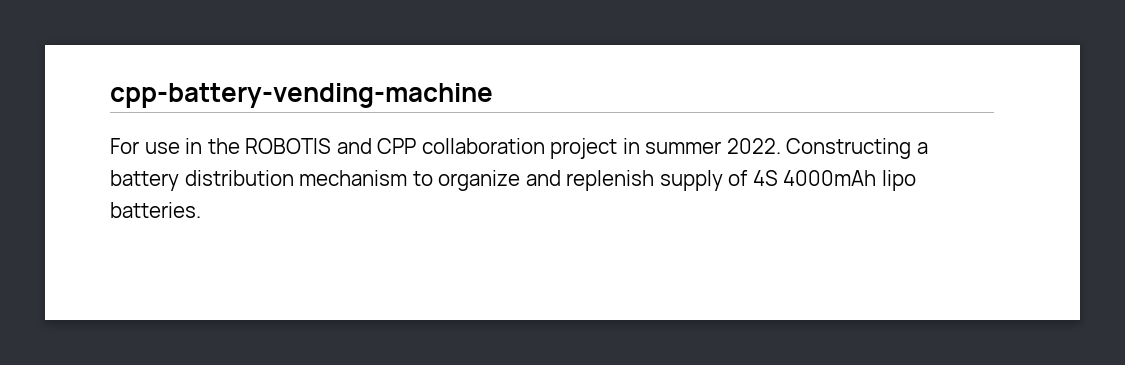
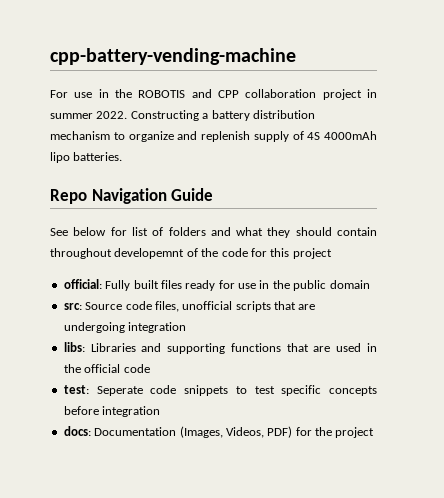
+ Repo Navigation Guide
+ See below for list of folders and what they should contain throughout developemnt of the code for this project
+ official: Fully built files ready for use in the public domain
+ src: Source code files, unofficial scripts that are undergoing integration
+ libs: Libraries and supporting functions that are used in the official code
+ test: Seperate code snippets to test specific concepts before integration
+ docs: Documentation (Images, Videos, PDF) for the project

